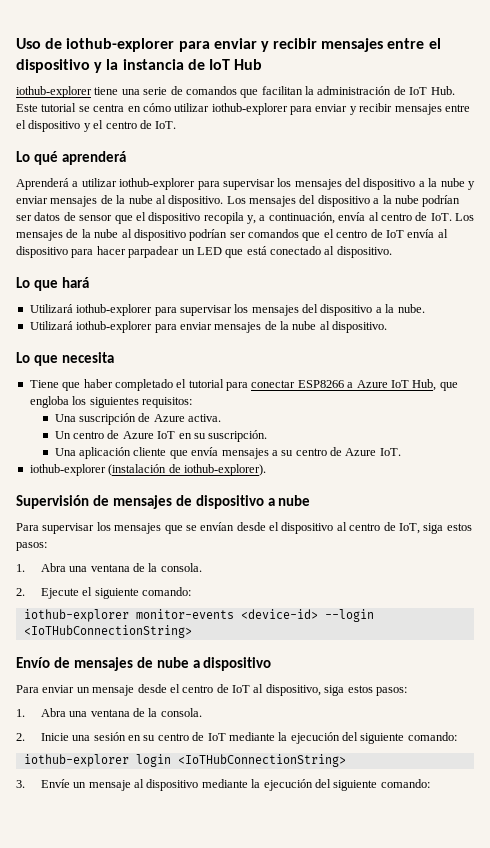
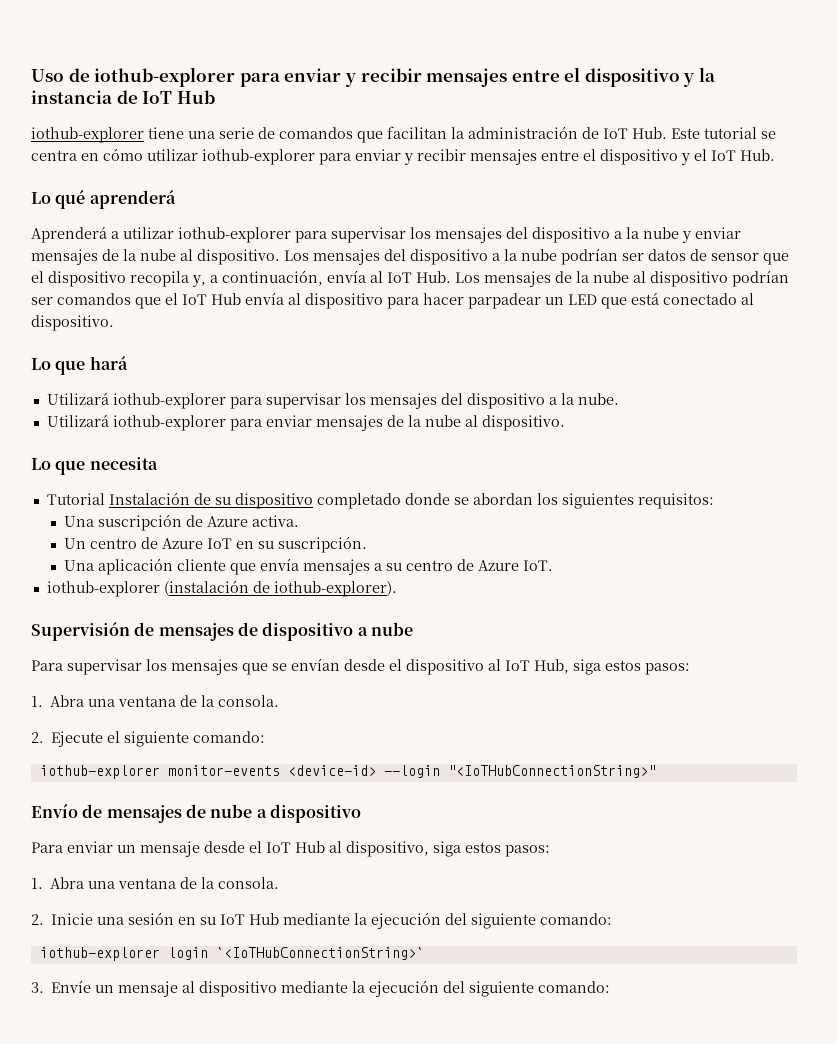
- iothub-explorer tiene una serie de comandos que facilitan la administración de IoT Hub. Este tutorial se centra en cómo utilizar iothub-explorer para enviar y recibir mensajes entre el dispositivo y el centro de IoT.
+ iothub-explorer tiene una serie de comandos que facilitan la administración de IoT Hub. Este tutorial se centra en cómo utilizar iothub-explorer para enviar y recibir mensajes entre el dispositivo y el IoT Hub.
- Los mensajes del dispositivo a la nube podrían ser datos de sensor que el dispositivo recopila y, a continuación, envía al centro de IoT. Los mensajes de la nube al dispositivo podrían ser comandos que el centro de IoT envía al dispositivo para hacer parpadear un LED que está conectado al dispositivo.
+ Los mensajes del dispositivo a la nube podrían ser datos de sensor que el dispositivo recopila y, a continuación, envía al IoT Hub. Los mensajes de la nube al dispositivo podrían ser comandos que el IoT Hub envía al dispositivo para hacer parpadear un LED que está conectado al dispositivo.
- Tiene que haber completado el tutorial para conectar ESP8266 a Azure IoT Hub, que engloba los siguientes requisitos:
+ Tutorial Instalación de su dispositivo completado donde se abordan los siguientes requisitos:
- Para supervisar los mensajes que se envían desde el dispositivo al centro de IoT, siga estos pasos:
+ Para supervisar los mensajes que se envían desde el dispositivo al IoT Hub, siga estos pasos:
- iothub-explorer monitor-events <device-id> --login <IoTHubConnectionString>
+ iothub-explorer monitor-events <device-id> --login "<IoTHubConnectionString>"
- Para enviar un mensaje desde el centro de IoT al dispositivo, siga estos pasos:
+ Para enviar un mensaje desde el IoT Hub al dispositivo, siga estos pasos:
- 2. Inicie una sesión en su centro de IoT mediante la ejecución del siguiente comando:
+ 2. Inicie una sesión en su IoT Hub mediante la ejecución del siguiente comando:
- iothub-explorer login <IoTHubConnectionString>
+ iothub-explorer login `<IoTHubConnectionString>`

